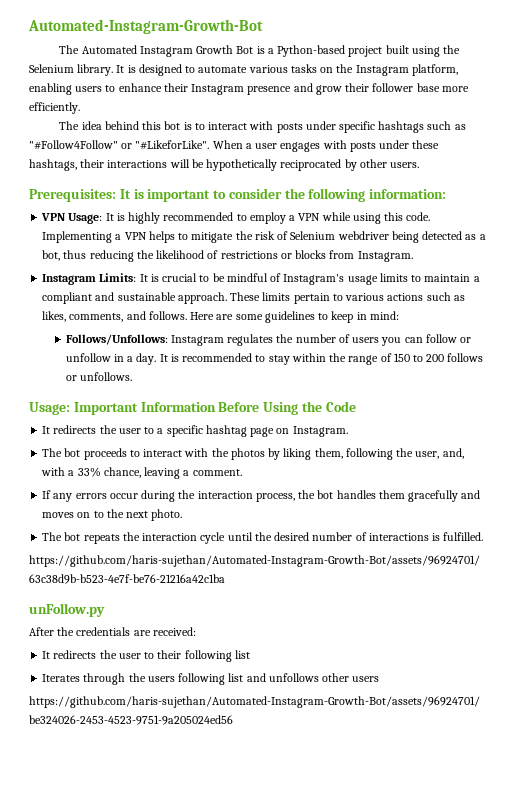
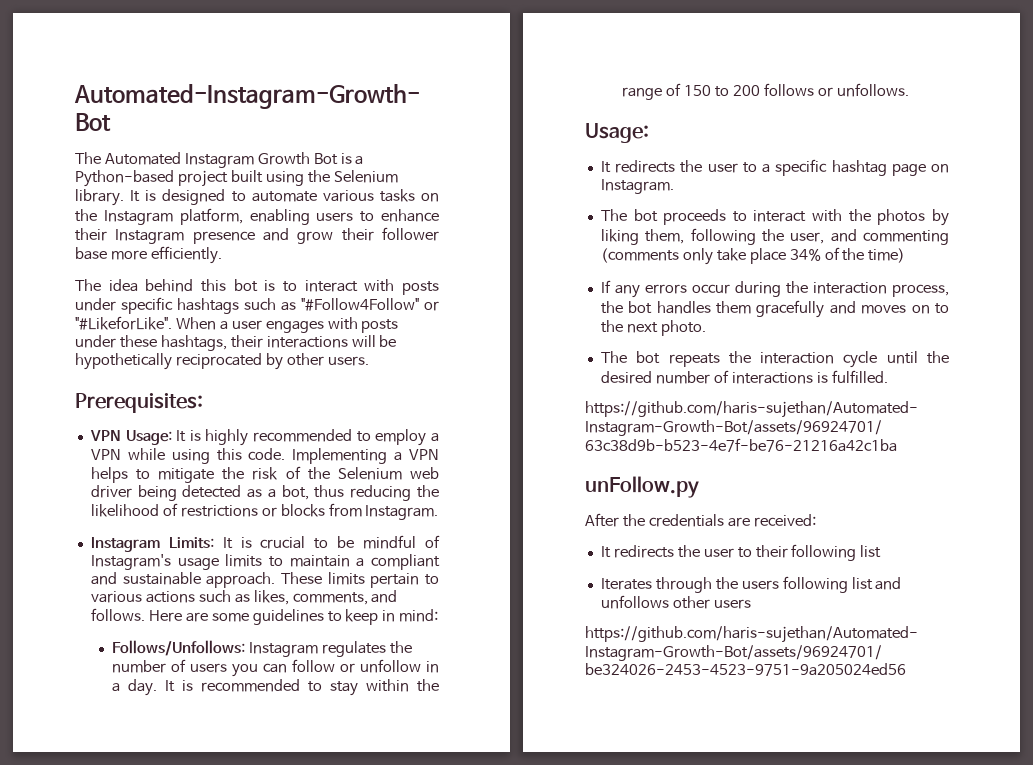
- Prerequisites: It is important to consider the following information:
+ Prerequisites:
- Implementing a VPN helps to mitigate the risk of Selenium webdriver being detected as a bot, thus reducing the likelihood of restrictions or blocks from Instagram.
+ Implementing a VPN helps to mitigate the risk of the Selenium web driver being detected as a bot, thus reducing the likelihood of restrictions or blocks from Instagram.
  It is recommended to stay within the range of 150 to 200 follows or unfollows.
- Usage: Important Information Before Using the Code
+ Usage:
- The bot proceeds to interact with the photos by liking them, following the user, and, with a 33% chance, leaving a comment.
+ The bot proceeds to interact with the photos by liking them, following the user, and commenting (comments only take place 34% of the time)

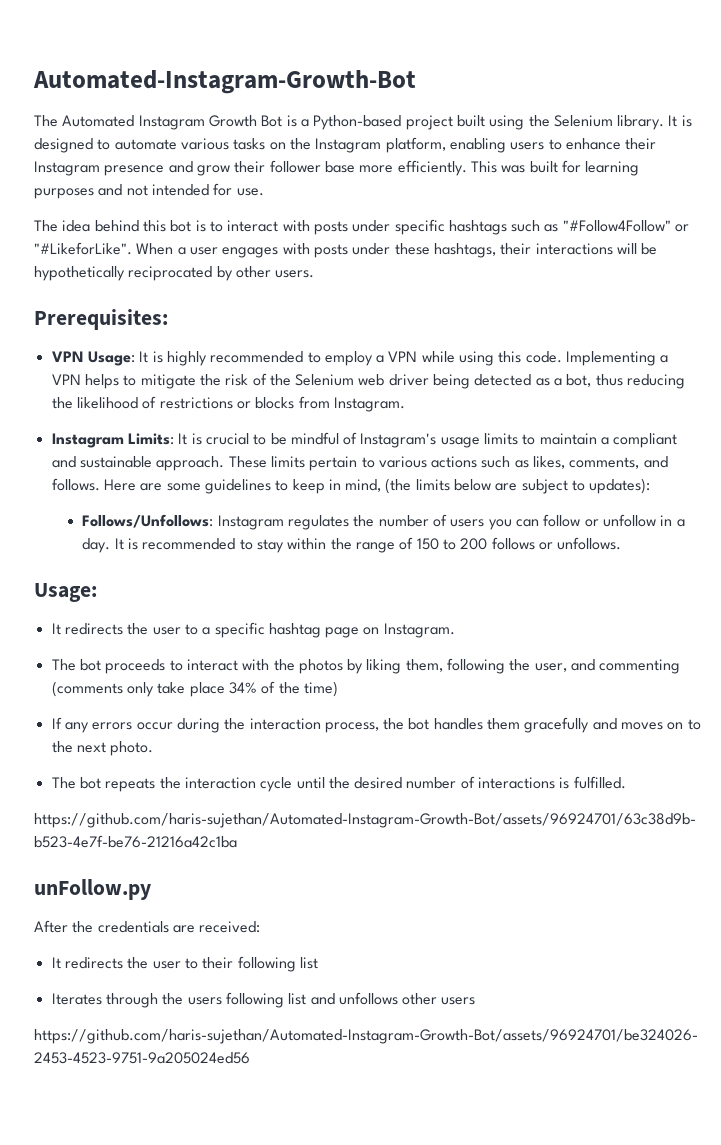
+ This was built for learning purposes and not intended for use.
- Here are some guidelines to keep in mind:
+ Here are some guidelines to keep in mind, (the limits below are subject to updates):

